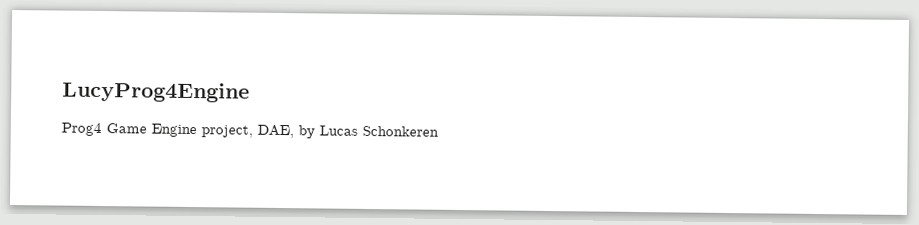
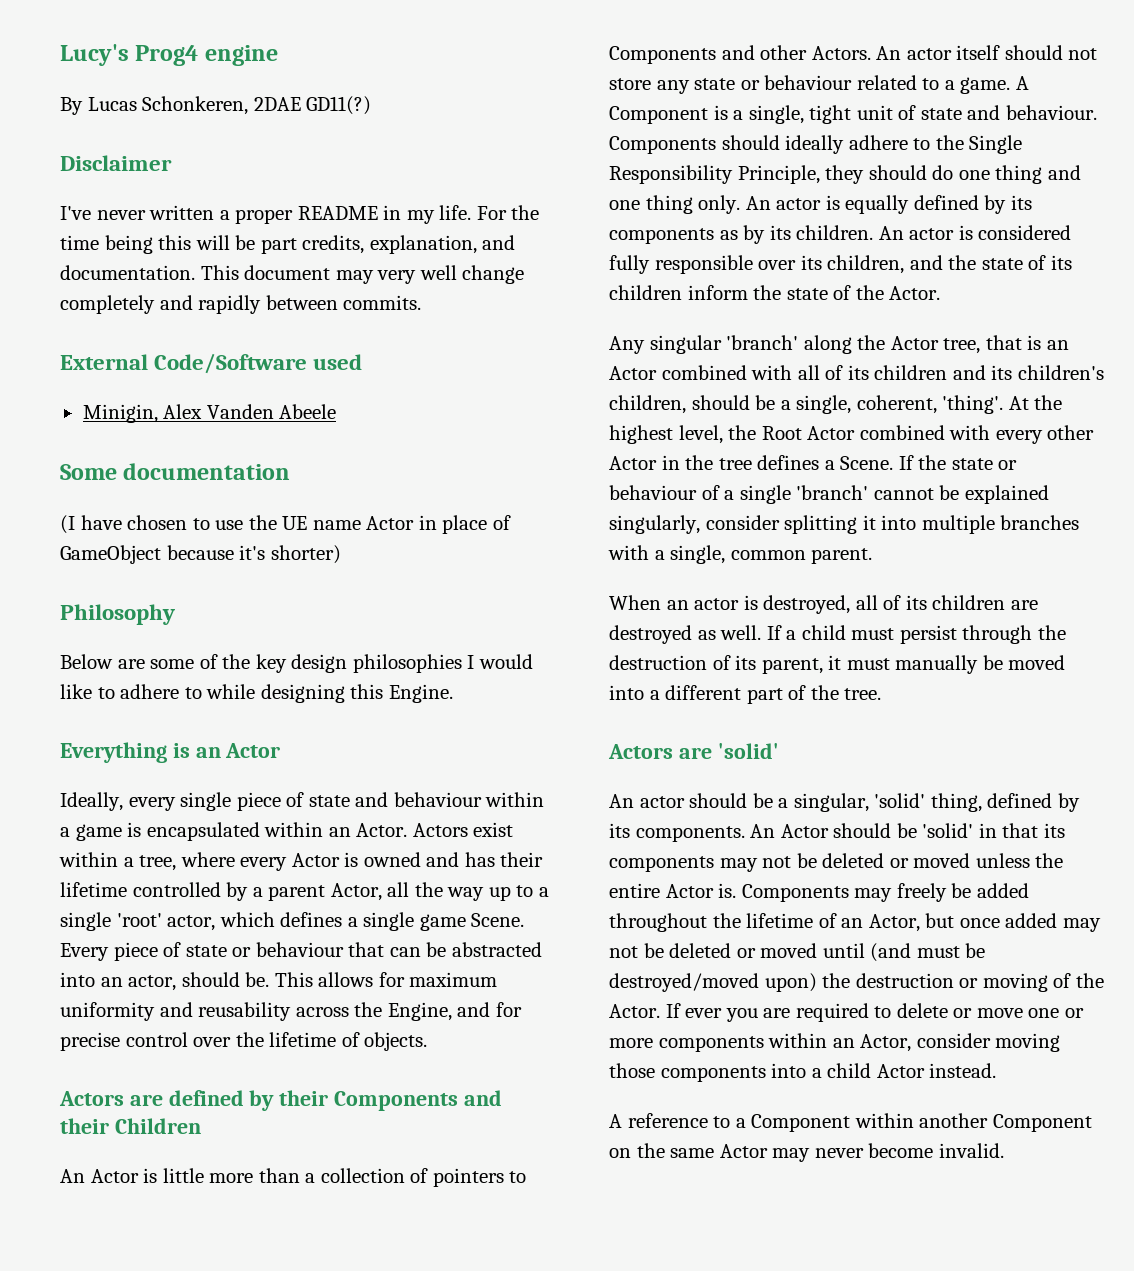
- LucyProg4Engine
- Prog4 Game Engine project, DAE, by Lucas Schonkeren
+ Lucy's Prog4 engine
+ By Lucas Schonkeren, 2DAE GD11(?)
+ Disclaimer
+ I've never written a proper README in my life. For the time being this will be part credits, explanation, and documentation. This document may very well change completely and rapidly between commits.
+ External Code/Software used
+ Minigin, Alex Vanden Abeele
+ Some documentation
+ (I have chosen to use the UE name Actor in place of GameObject because it's shorter)
+ Philosophy
+ Below are some of the key design philosophies I would like to adhere to while designing this Engine.
+ Everything is an Actor
+ Ideally, every single piece of state and behaviour within a game is encapsulated within an Actor. Actors exist within a tree, where every Actor is owned and has their lifetime controlled by a parent Actor, all the way up to a single 'root' actor, which defines a single game Scene. Every piece of state or behaviour that can be abstracted into an actor, should be. This allows for maximum uniformity and reusability across the Engine, and for precise control over the lifetime of objects.
+ Actors are defined by their Components and their Children
+ An Actor is little more than a collection of pointers to Components and other Actors. An actor itself should not store any state or behaviour related to a game. A Component is a single, tight unit of state and behaviour. Components should ideally adhere to the Single Responsibility Principle, they should do one thing and one thing only. An actor is equally defined by its components as by its children. An actor is considered fully responsible over its children, and the state of its children inform the state of the Actor.
+ Any singular 'branch' along the Actor tree, that is an Actor combined with all of its children and its children's children, should be a single, coherent, 'thing'. At the highest level, the Root Actor combined with every other Actor in the tree defines a Scene. If the state or behaviour of a single 'branch' cannot be explained singularly, consider splitting it into multiple branches with a single, common parent.
+ When an actor is destroyed, all of its children are destroyed as well. If a child must persist through the destruction of its parent, it must manually be moved into a different part of the tree.
+ Actors are 'solid'
+ An actor should be a singular, 'solid' thing, defined by its components. An Actor should be 'solid' in that its components may not be deleted or moved unless the entire Actor is. Components may freely be added throughout the lifetime of an Actor, but once added may not be deleted or moved until (and must be destroyed/moved upon) the destruction or moving of the Actor. If ever you are required to delete or move one or more components within an Actor, consider moving those components into a child Actor instead.
+ A reference to a Component within another Component on the same Actor may never become invalid.

